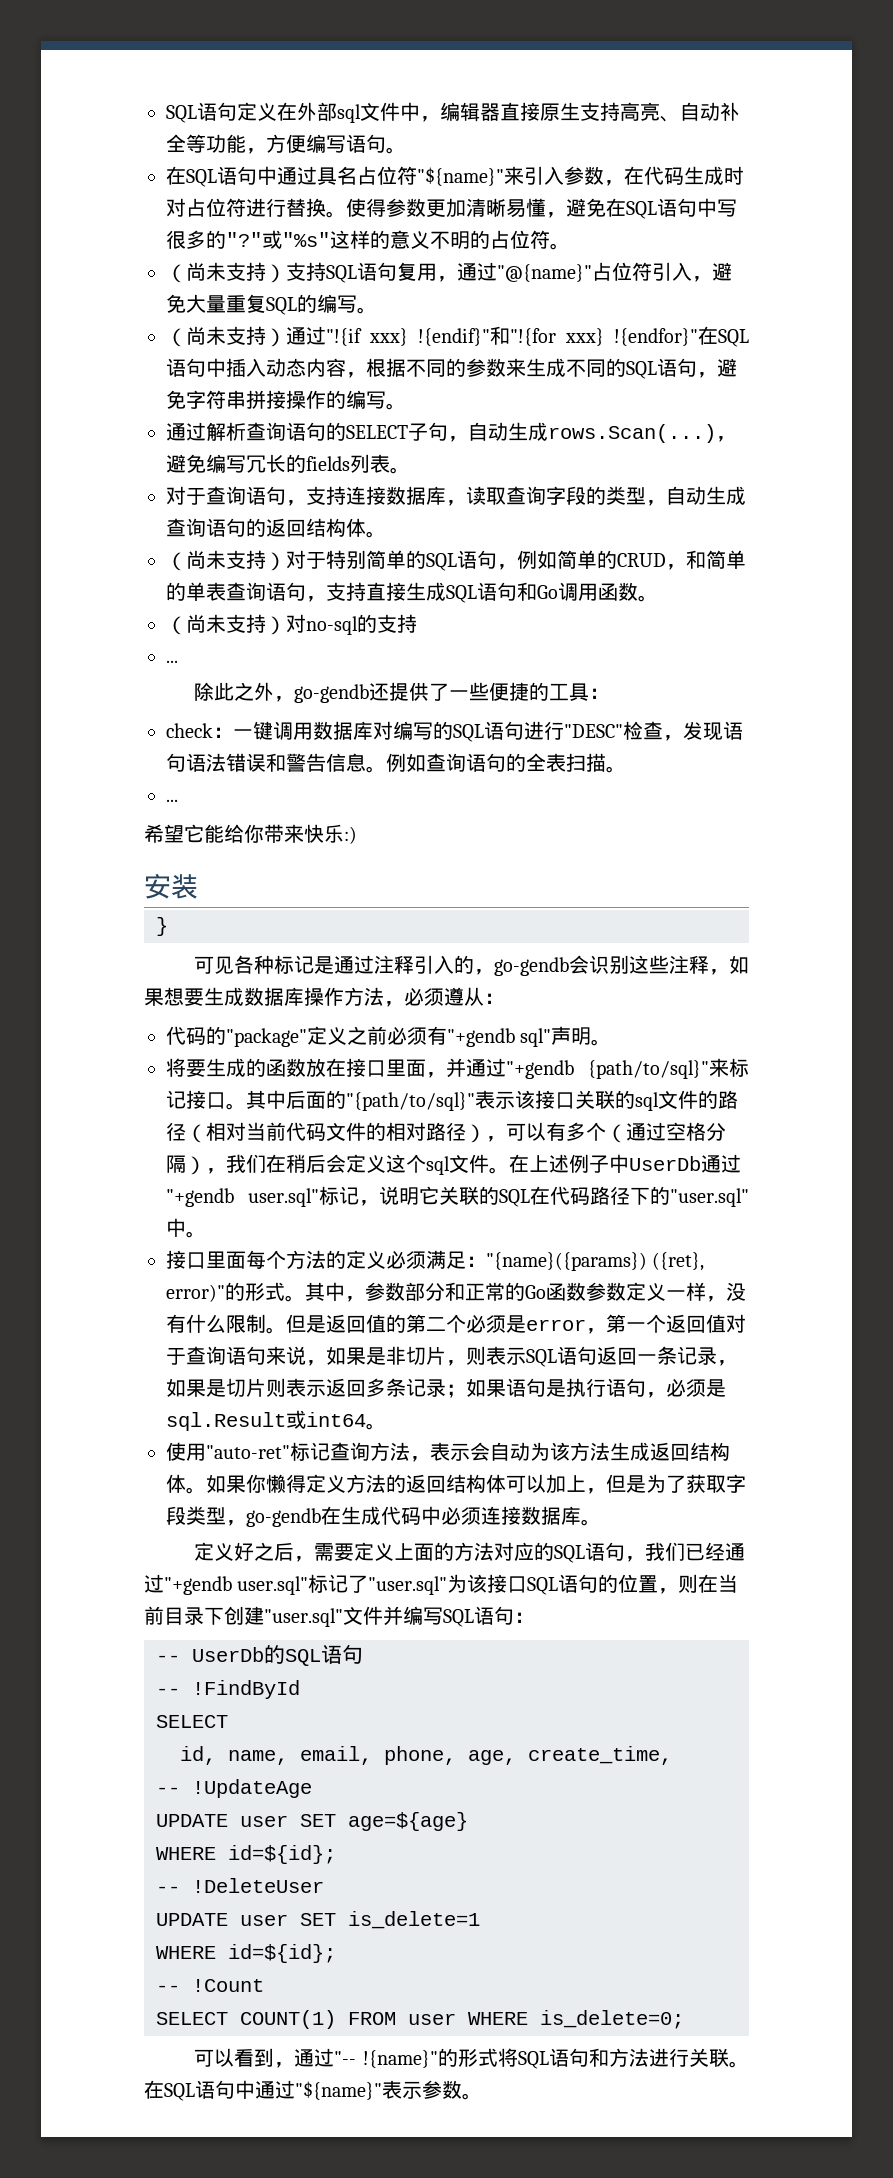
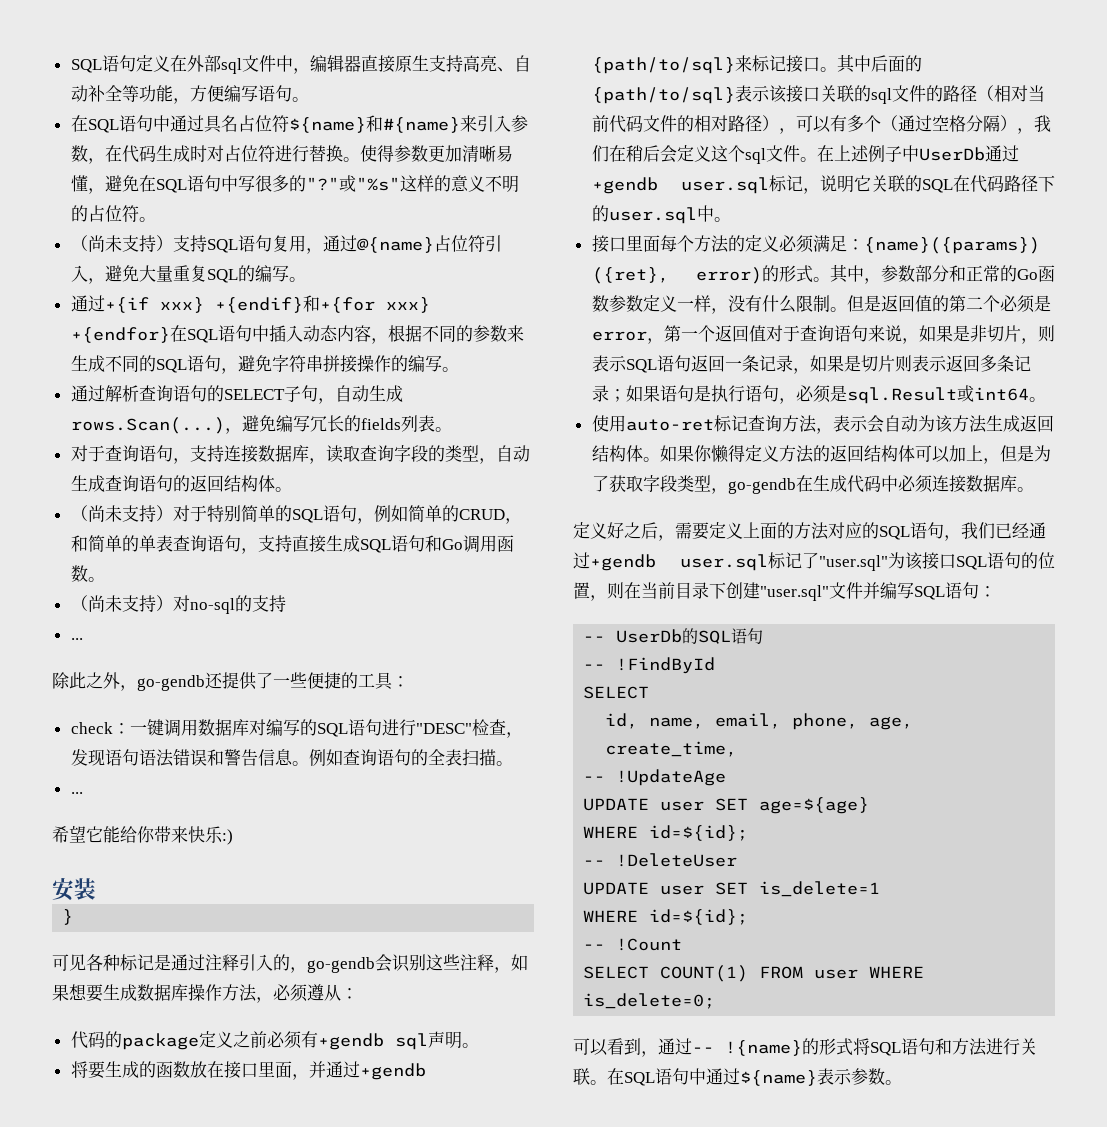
- 在SQL语句中通过具名占位符"${name}"来引入参数，在代码生成时对占位符进行替换。
+ 在SQL语句中通过具名占位符${name}和#{name}来引入参数，在代码生成时对占位符进行替换。
- （尚未支持）支持SQL语句复用，通过"@{name}"占位符引入，避免大量重复SQL的编写。
+ （尚未支持）支持SQL语句复用，通过@{name}占位符引入，避免大量重复SQL的编写。
- （尚未支持）通过"!{if xxx} !{endif}"和"!{for xxx} !{endfor}"在SQL语句中插入动态内容，根据不同的参数来生成不同的SQL语句，避免字符串拼接操作的编写。
+ 通过+{if xxx} +{endif}和+{for xxx} +{endfor}在SQL语句中插入动态内容，根据不同的参数来生成不同的SQL语句，避免字符串拼接操作的编写。
- 代码的"package"定义之前必须有"+gendb sql"声明。
+ 代码的package定义之前必须有+gendb sql声明。
- 将要生成的函数放在接口里面，并通过"+gendb {path/to/sql}"来标记接口。
+ 将要生成的函数放在接口里面，并通过+gendb {path/to/sql}来标记接口。
- 其中后面的"{path/to/sql}"表示该接口关联的sql文件的路径（相对当前代码文件的相对路径），可以有多个（通过空格分隔），我们在稍后会定义这个sql文件。
+ 其中后面的{path/to/sql}表示该接口关联的sql文件的路径（相对当前代码文件的相对路径），可以有多个（通过空格分隔），我们在稍后会定义这个sql文件。
- 在上述例子中UserDb通过"+gendb user.sql"标记，说明它关联的SQL在代码路径下的"user.sql"中。
+ 在上述例子中UserDb通过+gendb user.sql标记，说明它关联的SQL在代码路径下的user.sql中。
- 接口里面每个方法的定义必须满足："{name}({params}) ({ret}, error)"的形式。
+ 接口里面每个方法的定义必须满足：{name}({params}) ({ret}, error)的形式。
- 使用"auto-ret"标记查询方法，表示会自动为该方法生成返回结构体。
+ 使用auto-ret标记查询方法，表示会自动为该方法生成返回结构体。
- 定义好之后，需要定义上面的方法对应的SQL语句，我们已经通过"+gendb user.sql"标记了"user.sql"为该接口SQL语句的位置，则在当前目录下创建"user.sql"文件并编写SQL语句：
+ 定义好之后，需要定义上面的方法对应的SQL语句，我们已经通过+gendb user.sql标记了"user.sql"为该接口SQL语句的位置，则在当前目录下创建"user.sql"文件并编写SQL语句：
- 可以看到，通过"-- !{name}"的形式将SQL语句和方法进行关联。
+ 可以看到，通过-- !{name}的形式将SQL语句和方法进行关联。
- 在SQL语句中通过"${name}"表示参数。
+ 在SQL语句中通过${name}表示参数。

